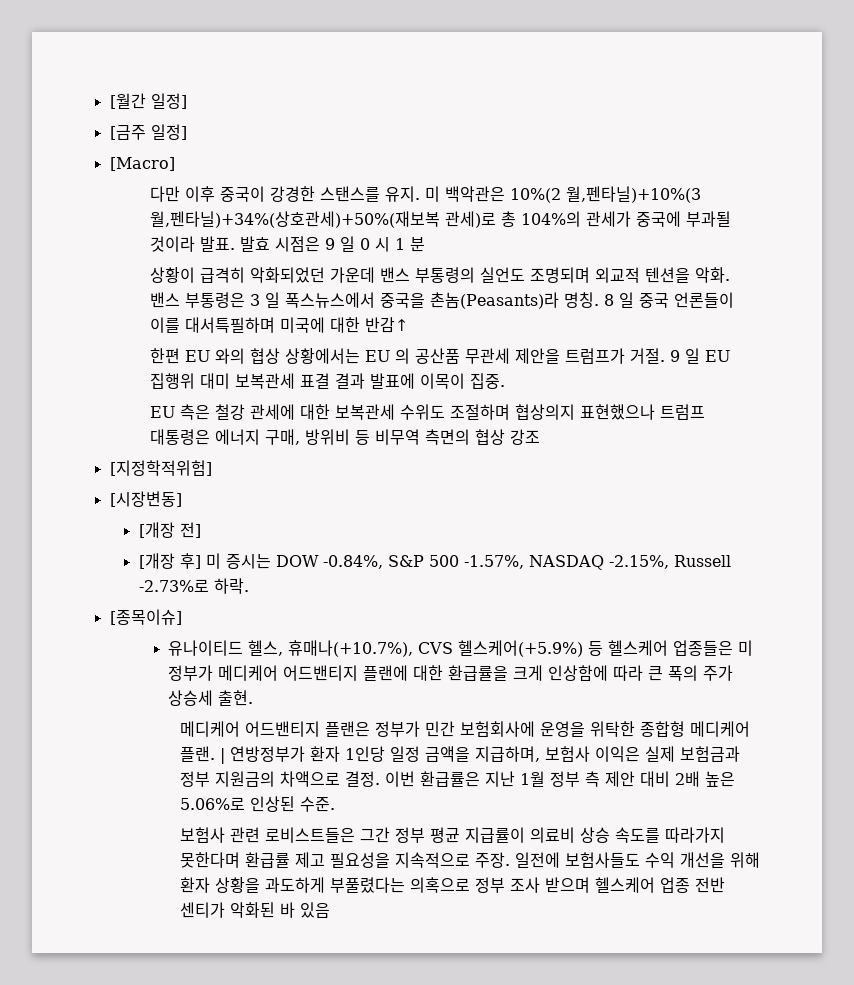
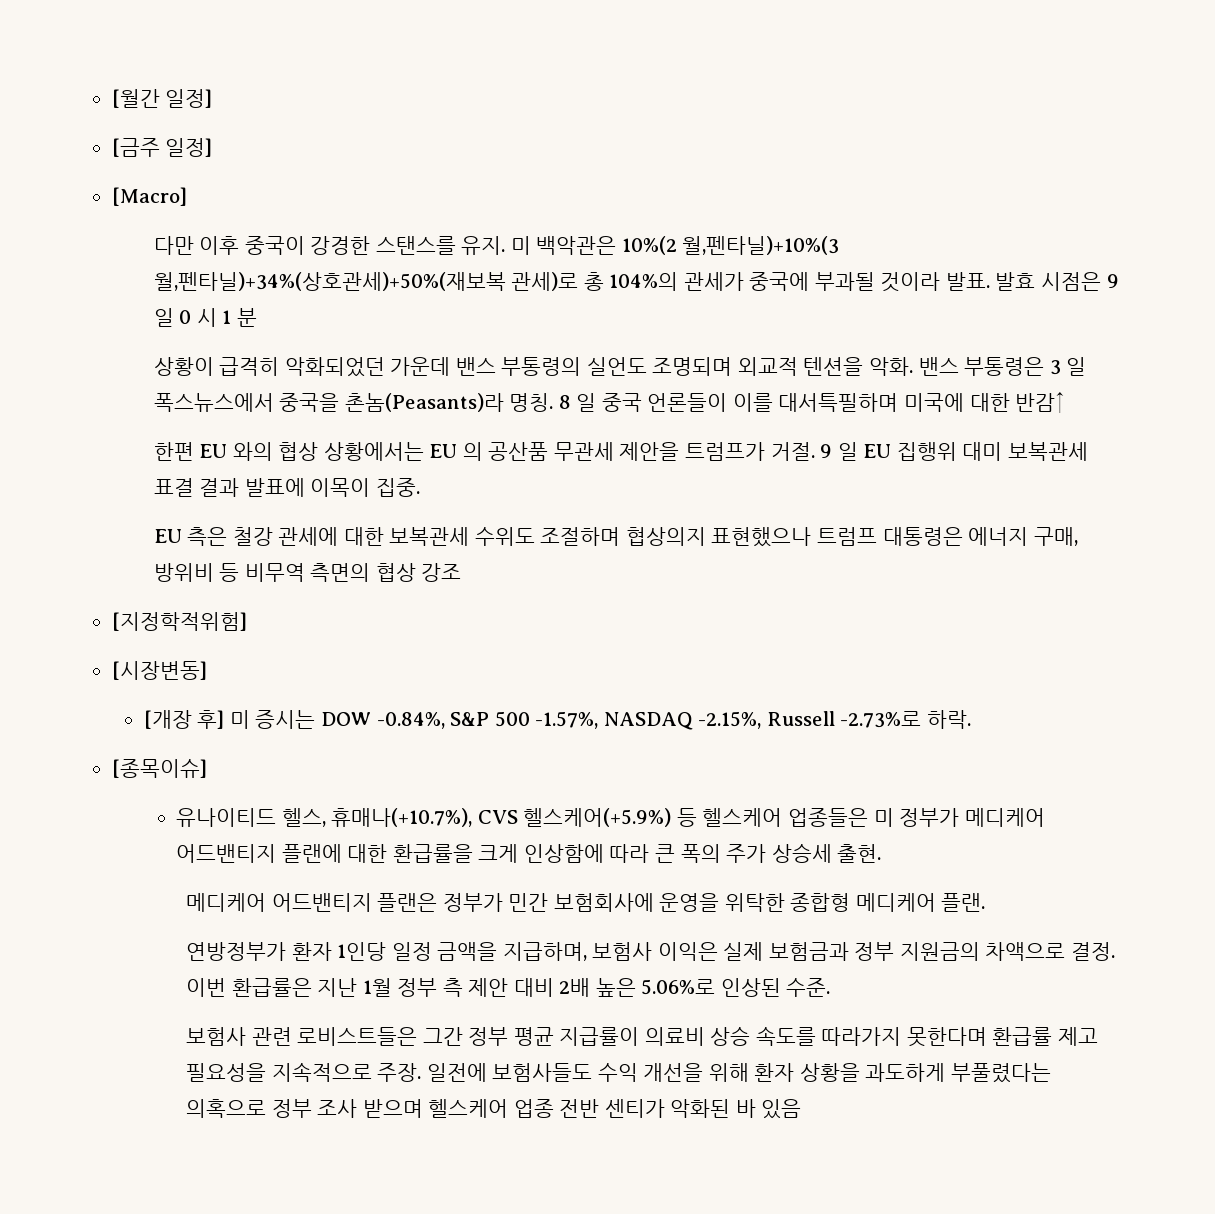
- [개장 전]
- 메디케어 어드밴티지 플랜은 정부가 민간 보험회사에 운영을 위탁한 종합형 메디케어 플랜. | 연방정부가 환자 1인당 일정 금액을 지급하며, 보험사 이익은 실제 보험금과 정부 지원금의 차액으로 결정.
+ 메디케어 어드밴티지 플랜은 정부가 민간 보험회사에 운영을 위탁한 종합형 메디케어 플랜.
+ 연방정부가 환자 1인당 일정 금액을 지급하며, 보험사 이익은 실제 보험금과 정부 지원금의 차액으로 결정.

